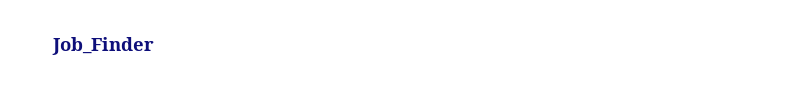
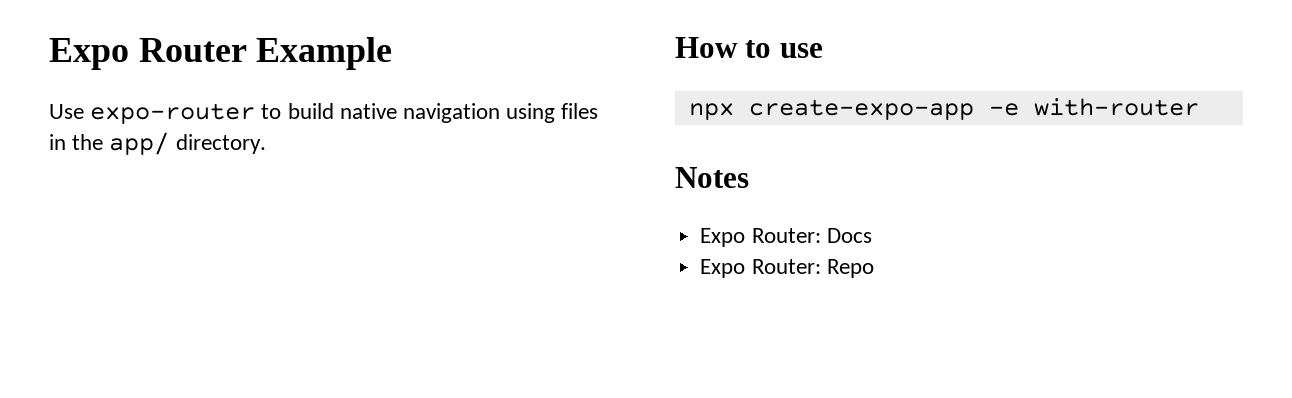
- Job_Finder
+ Expo Router Example
+ Use expo-router to build native navigation using files in the app/ directory.
+ How to use
+ npx create-expo-app -e with-router
+ Notes
+ Expo Router: Docs
+ Expo Router: Repo

